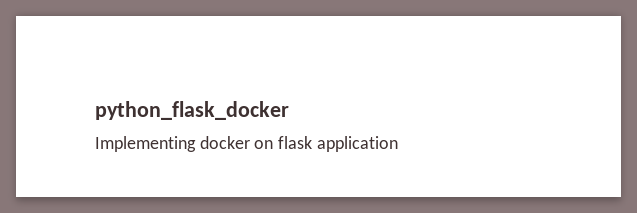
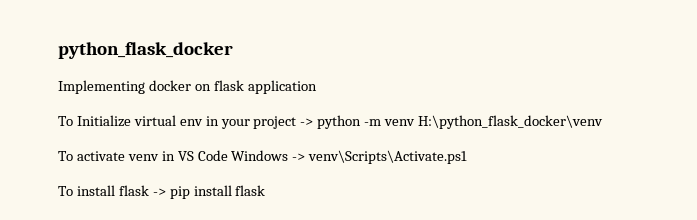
+ To Initialize virtual env in your project -> python -m venv H:\python_flask_docker\venv
+ To activate venv in VS Code Windows -> venv\Scripts\Activate.ps1
+ To install flask -> pip install flask

